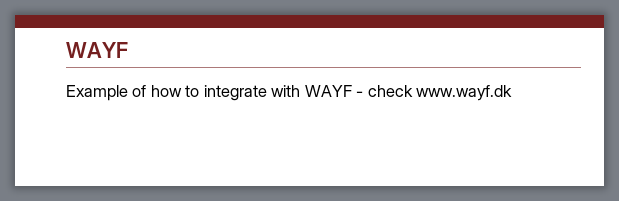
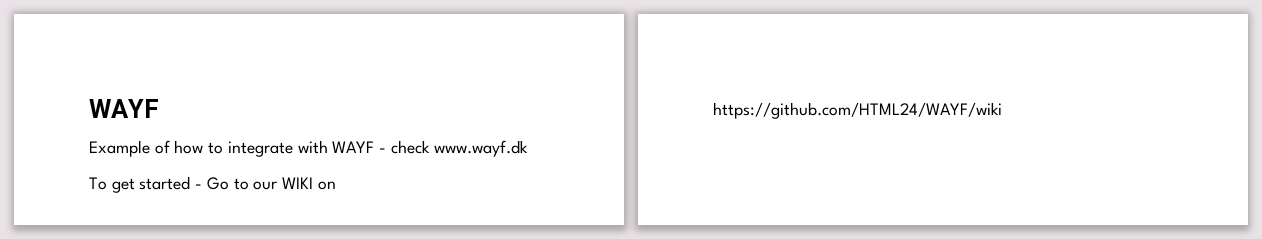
+ To get started - Go to our WIKI on https://github.com/HTML24/WAYF/wiki

